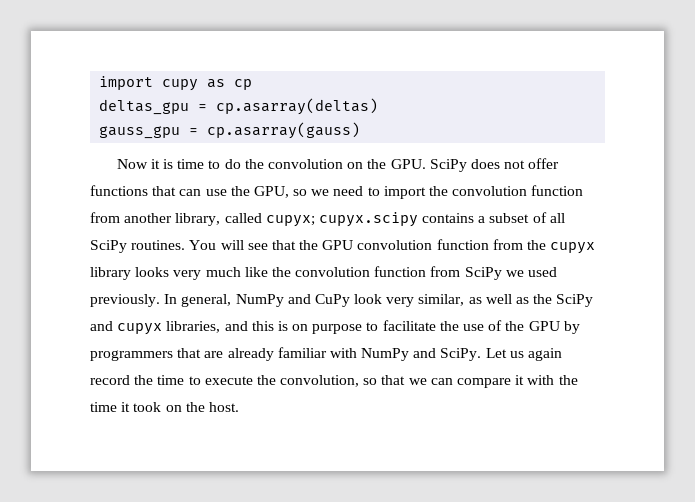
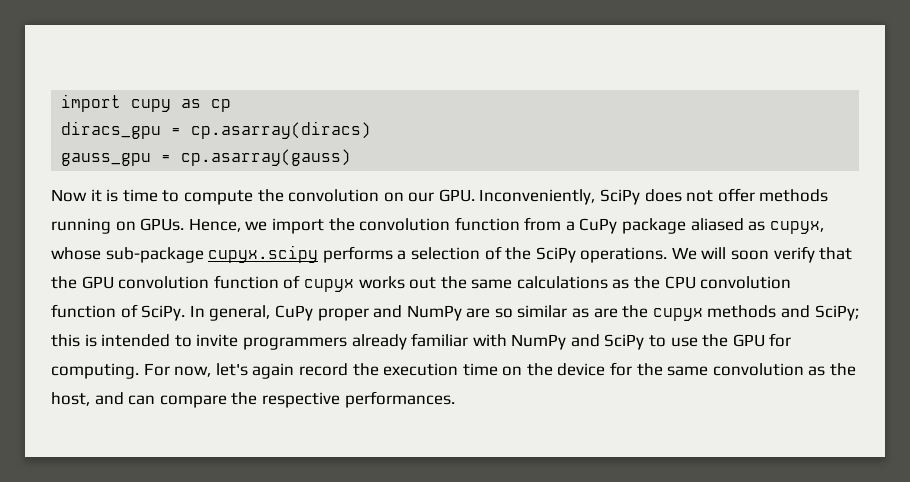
- deltas_gpu = cp.asarray(deltas)
+ diracs_gpu = cp.asarray(diracs)
- Now it is time to do the convolution on the GPU. SciPy does not offer functions that can use the GPU, so we need to import the convolution function from another library, called cupyx; cupyx.scipy contains a subset of all SciPy routines. You will see that the GPU convolution function from the cupyx library looks very much like the convolution function from SciPy we used previously. In general, NumPy and CuPy look very similar, as well as the SciPy and cupyx libraries, and this is on purpose to facilitate the use of the GPU by programmers that are already familiar with NumPy and SciPy. Let us again record the time to execute the convolution, so that we can compare it with the time it took on the host.
+ Now it is time to compute the convolution on our GPU. Inconveniently, SciPy does not offer methods running on GPUs. Hence, we import the convolution function from a CuPy package aliased as cupyx, whose sub-package cupyx.scipy performs a selection of the SciPy operations. We will soon verify that the GPU convolution function of cupyx works out the same calculations as the CPU convolution function of SciPy. In general, CuPy proper and NumPy are so similar as are the cupyx methods and SciPy; this is intended to invite programmers already familiar with NumPy and SciPy to use the GPU for computing. For now, let's again record the execution time on the device for the same convolution as the host, and can compare the respective performances.

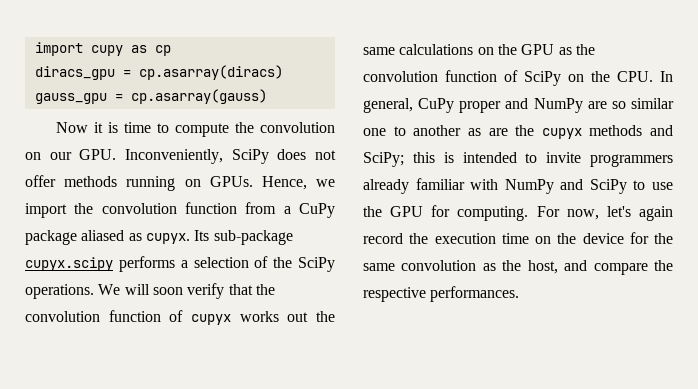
- Hence, we import the convolution function from a CuPy package aliased as cupyx, whose sub-package cupyx.scipy performs a selection of the SciPy operations.
+ Hence, we import the convolution function from a CuPy package aliased as cupyx. Its sub-package cupyx.scipy performs a selection of the SciPy operations.
- We will soon verify that the GPU convolution function of cupyx works out the same calculations as the CPU convolution function of SciPy. In general, CuPy proper and NumPy are so similar as are the cupyx methods and SciPy; this is intended to invite programmers already familiar with NumPy and SciPy to use the GPU for computing.
+ We will soon verify that the convolution function of cupyx works out the same calculations on the GPU as the convolution function of SciPy on the CPU. In general, CuPy proper and NumPy are so similar one to another as are the cupyx methods and SciPy; this is intended to invite programmers already familiar with NumPy and SciPy to use the GPU for computing.
- For now, let's again record the execution time on the device for the same convolution as the host, and can compare the respective performances.
+ For now, let's again record the execution time on the device for the same convolution as the host, and compare the respective performances.

